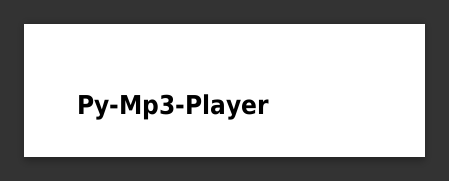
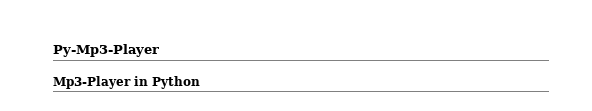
+ Mp3-Player in Python

